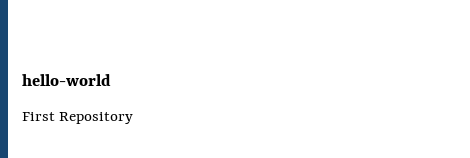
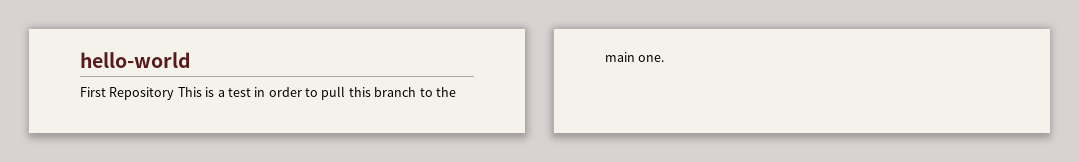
- First Repository
+ First Repository This is a test in order to pull this branch to the main one.

